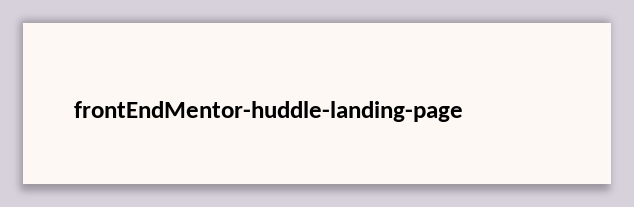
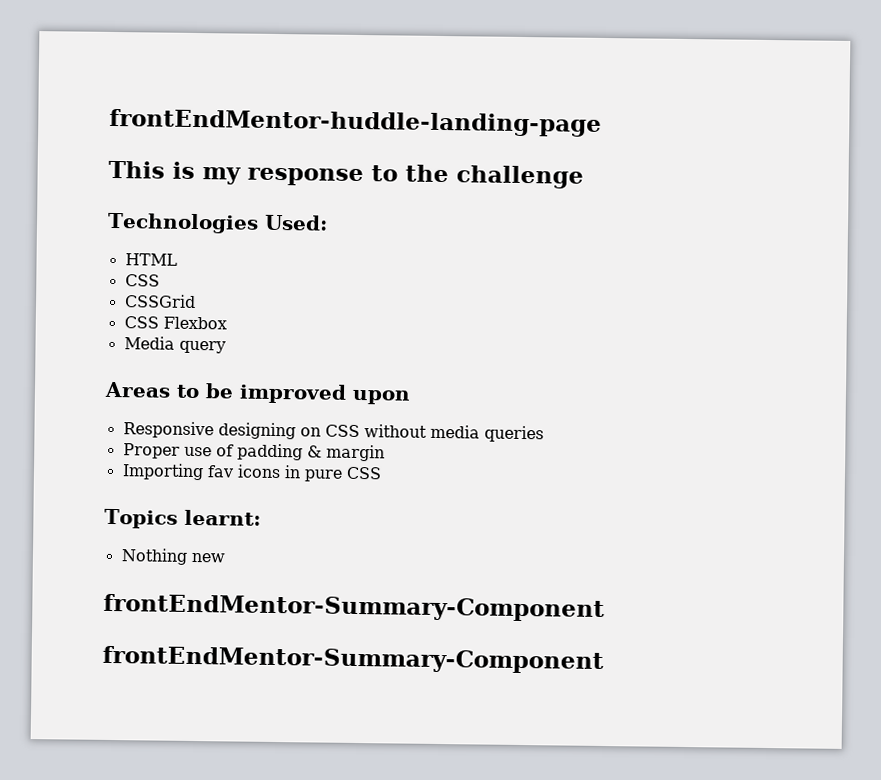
+ This is my response to the challenge
+ Technologies Used:
+ HTML
+ CSS
+ CSSGrid
+ CSS Flexbox
+ Media query
+ Areas to be improved upon
+ Responsive designing on CSS without media queries
+ Proper use of padding & margin
+ Importing fav icons in pure CSS
+ Topics learnt:
+ Nothing new
+ frontEndMentor-Summary-Component
+ frontEndMentor-Summary-Component

